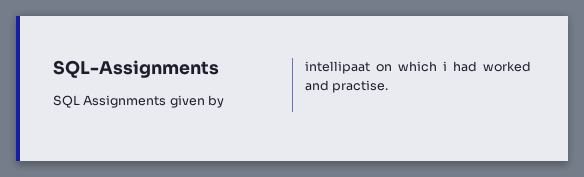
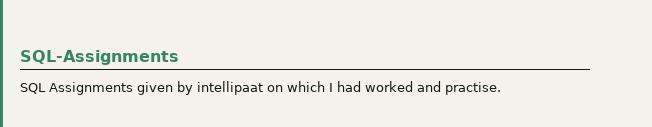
- SQL Assignments given by intellipaat on which i had worked and practise.
+ SQL Assignments given by intellipaat on which I had worked and practise.

